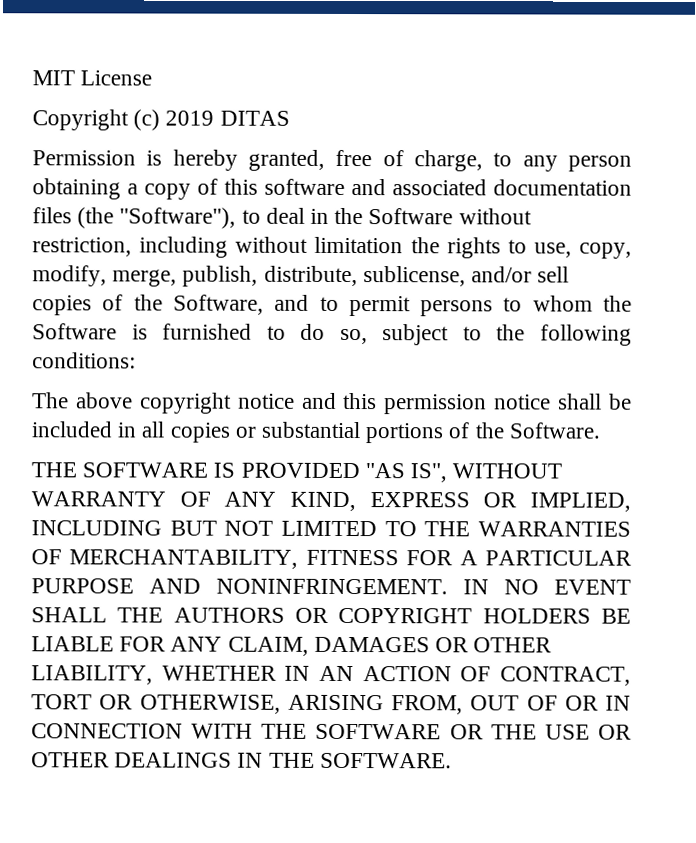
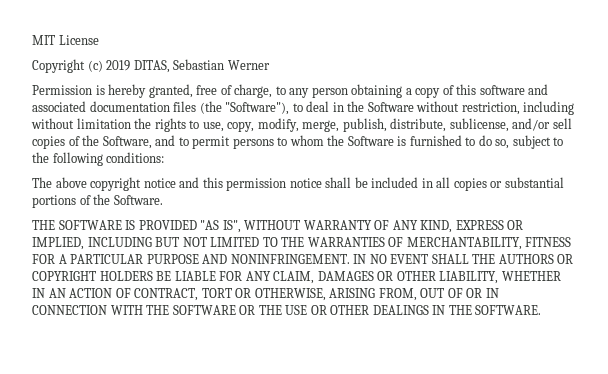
- Copyright (c) 2019 DITAS
+ Copyright (c) 2019 DITAS, Sebastian Werner

